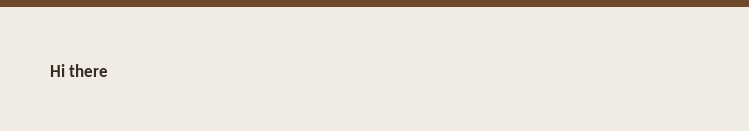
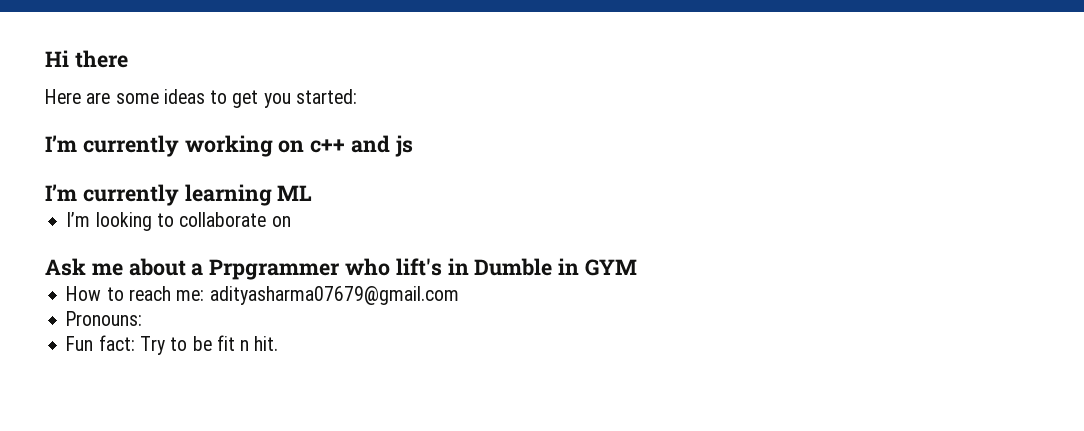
+ Here are some ideas to get you started:
+ I’m currently working on c++ and js
+ I’m currently learning ML
+ I’m looking to collaborate on
+ Ask me about a Prpgrammer who lift's in Dumble in GYM
+ How to reach me: adityasharma07679@gmail.com
+ Pronouns:
+ Fun fact: Try to be fit n hit.

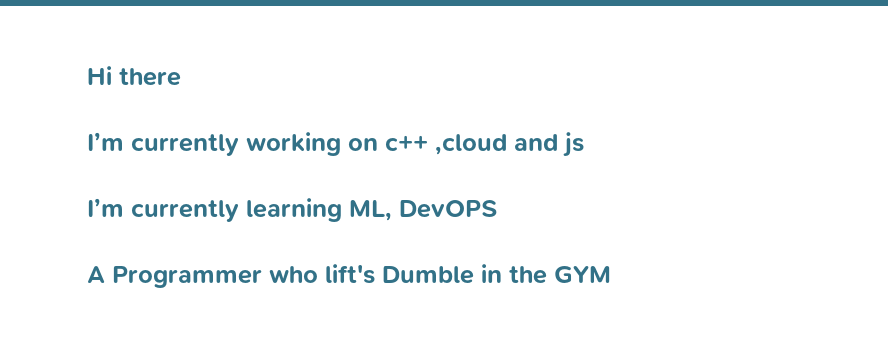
- Here are some ideas to get you started:
- I’m currently working on c++ and js
+ I’m currently working on c++ ,cloud and js
- I’m currently learning ML
- I’m looking to collaborate on
- Ask me about a Prpgrammer who lift's in Dumble in GYM
+ I’m currently learning ML, DevOPS
+ A Programmer who lift's Dumble in the GYM
- How to reach me: adityasharma07679@gmail.com
- Pronouns:
- Fun fact: Try to be fit n hit.

